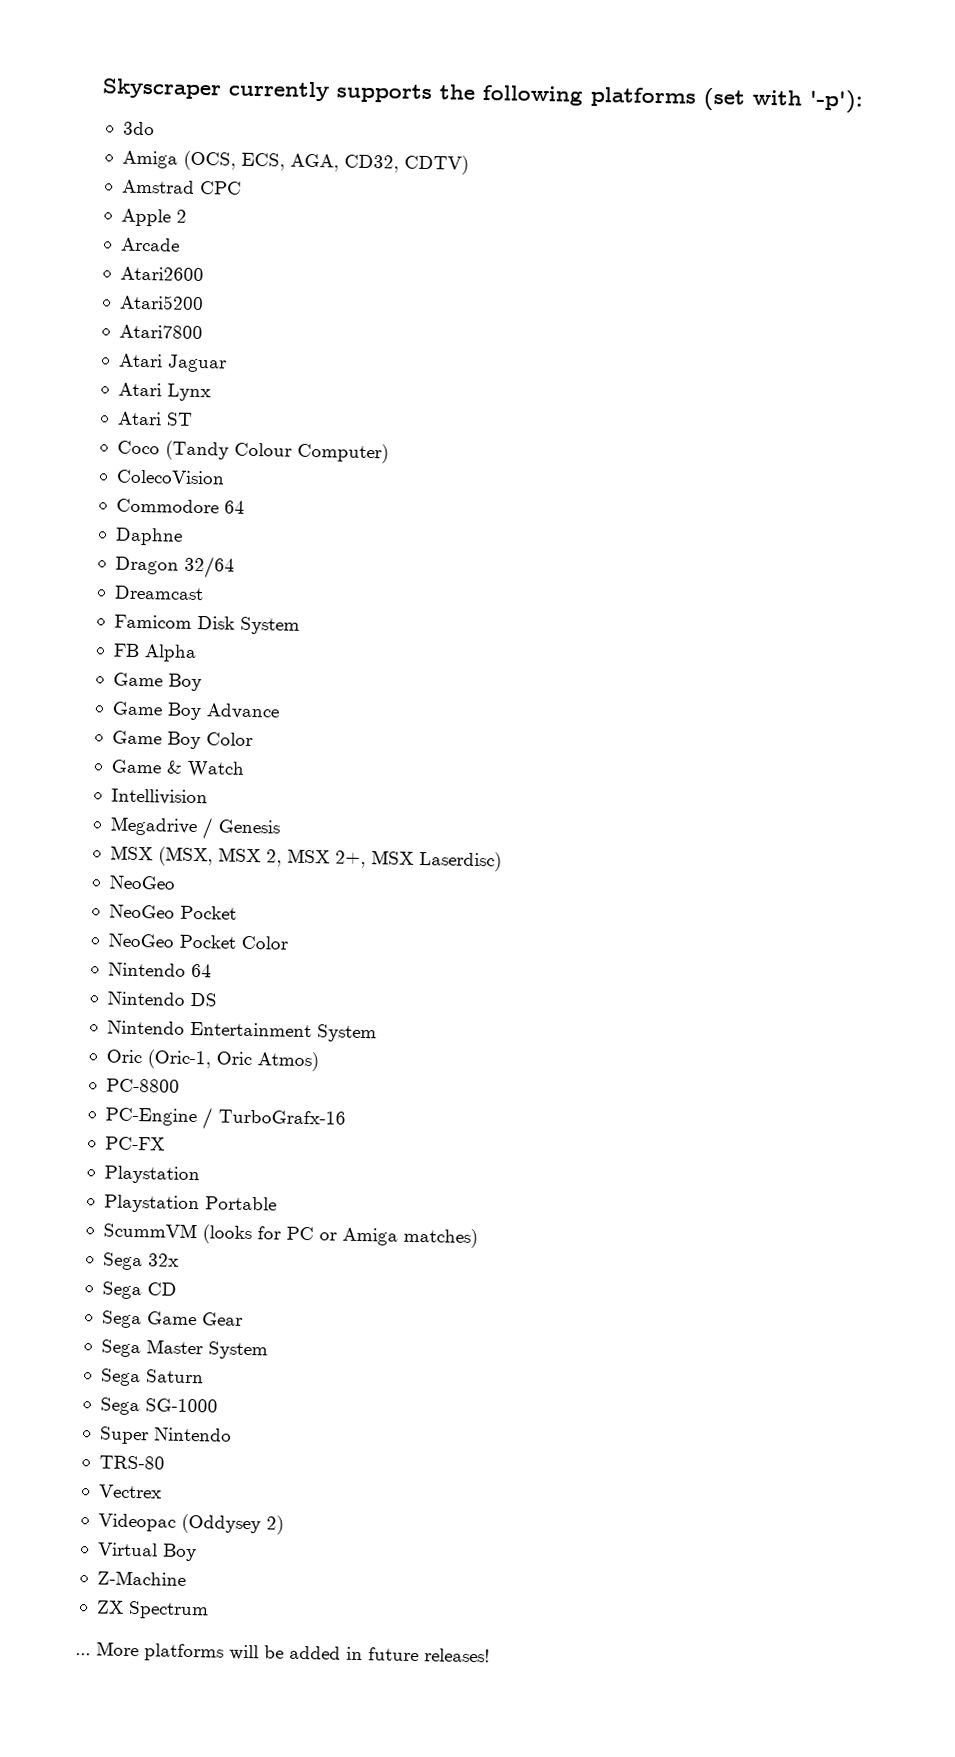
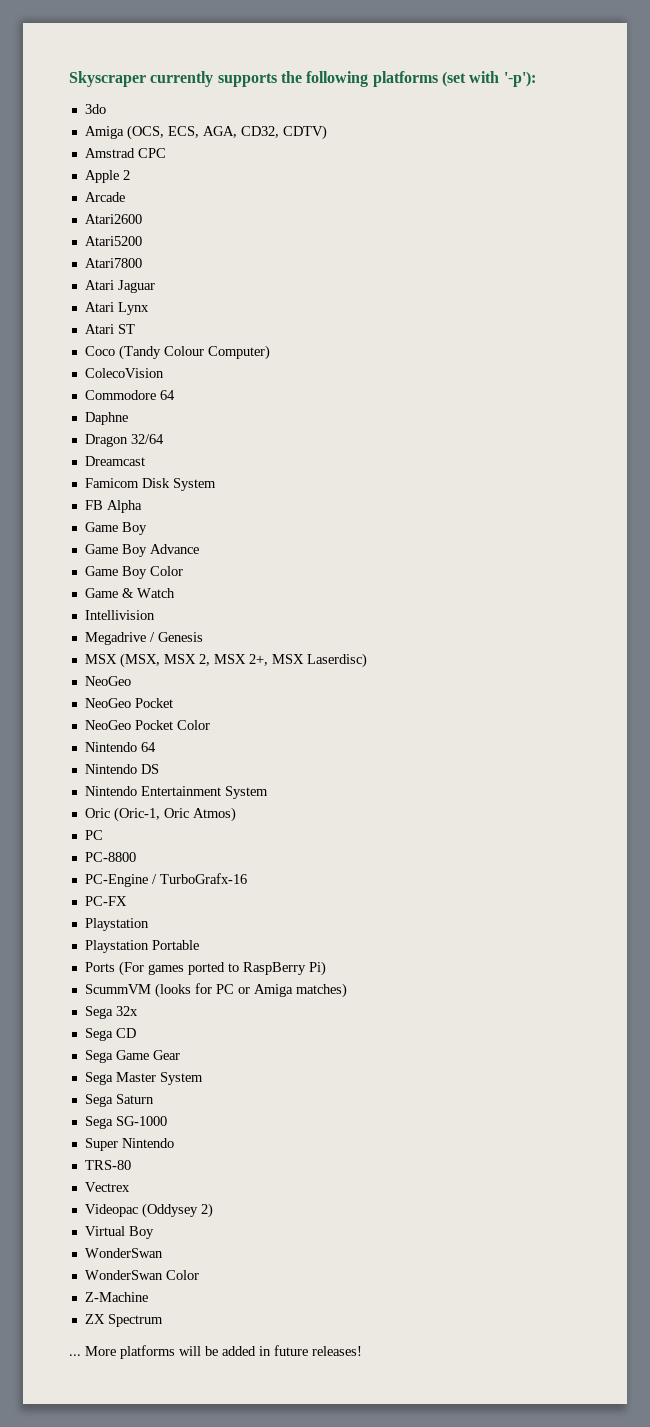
  Oric (Oric-1, Oric Atmos)
+ PC
+ Ports (For games ported to RaspBerry Pi)
  Virtual Boy
+ WonderSwan
+ WonderSwan Color

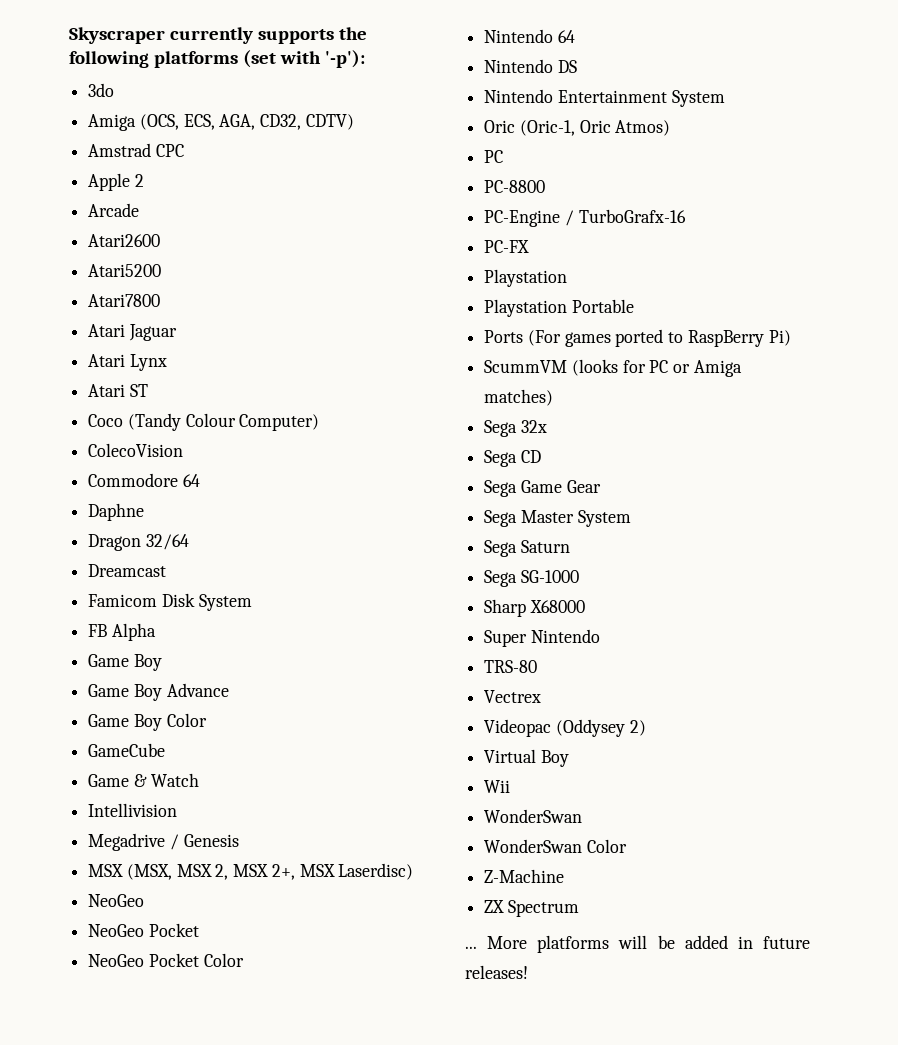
+ GameCube
+ Sharp X68000
+ Wii

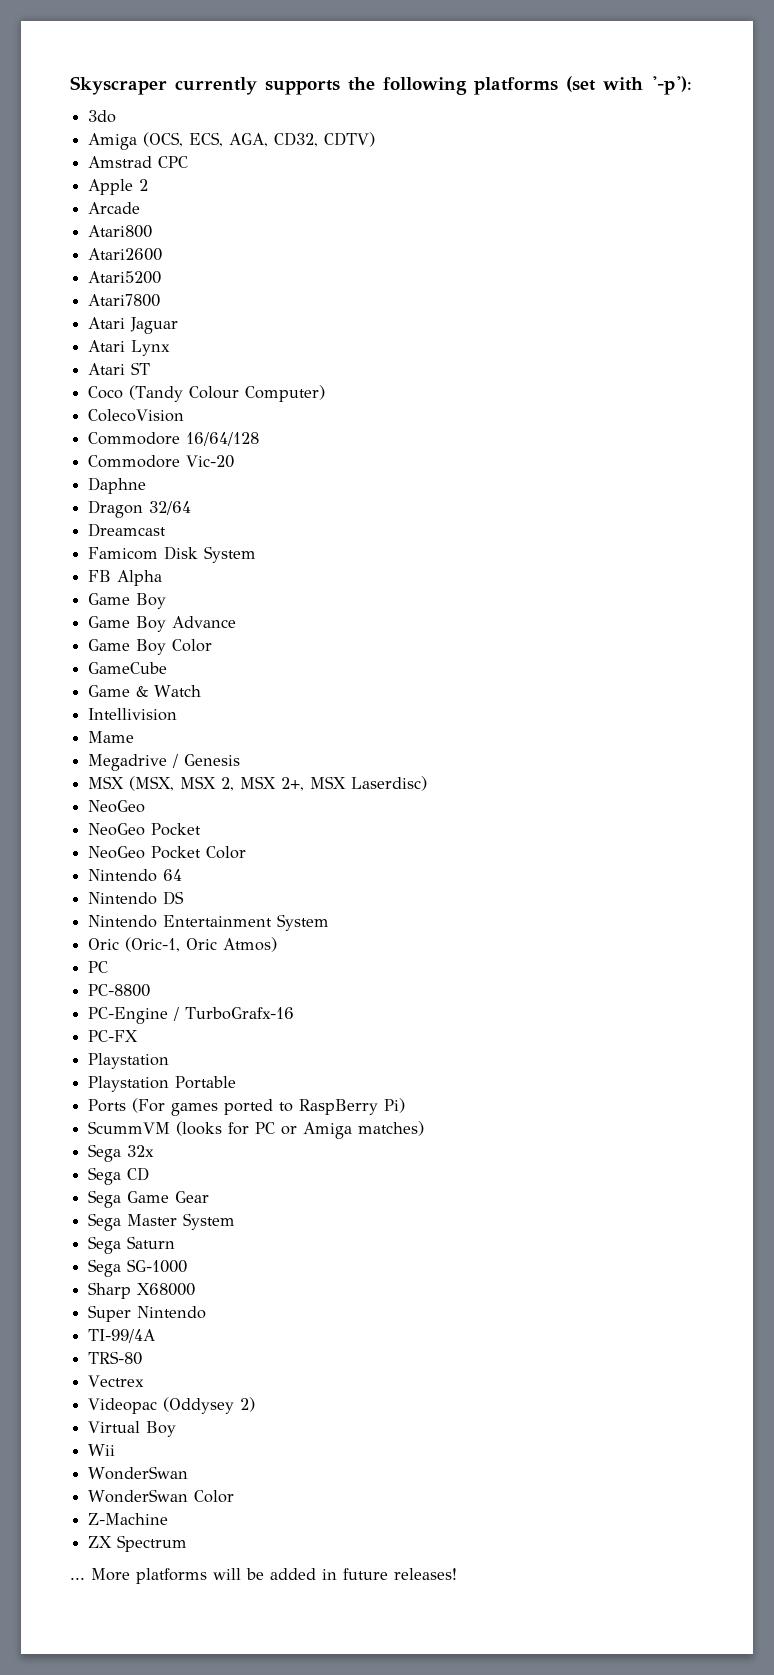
+ Atari800
- Commodore 64
+ Commodore 16/64/128
+ Commodore Vic-20
+ Mame
+ TI-99/4A

